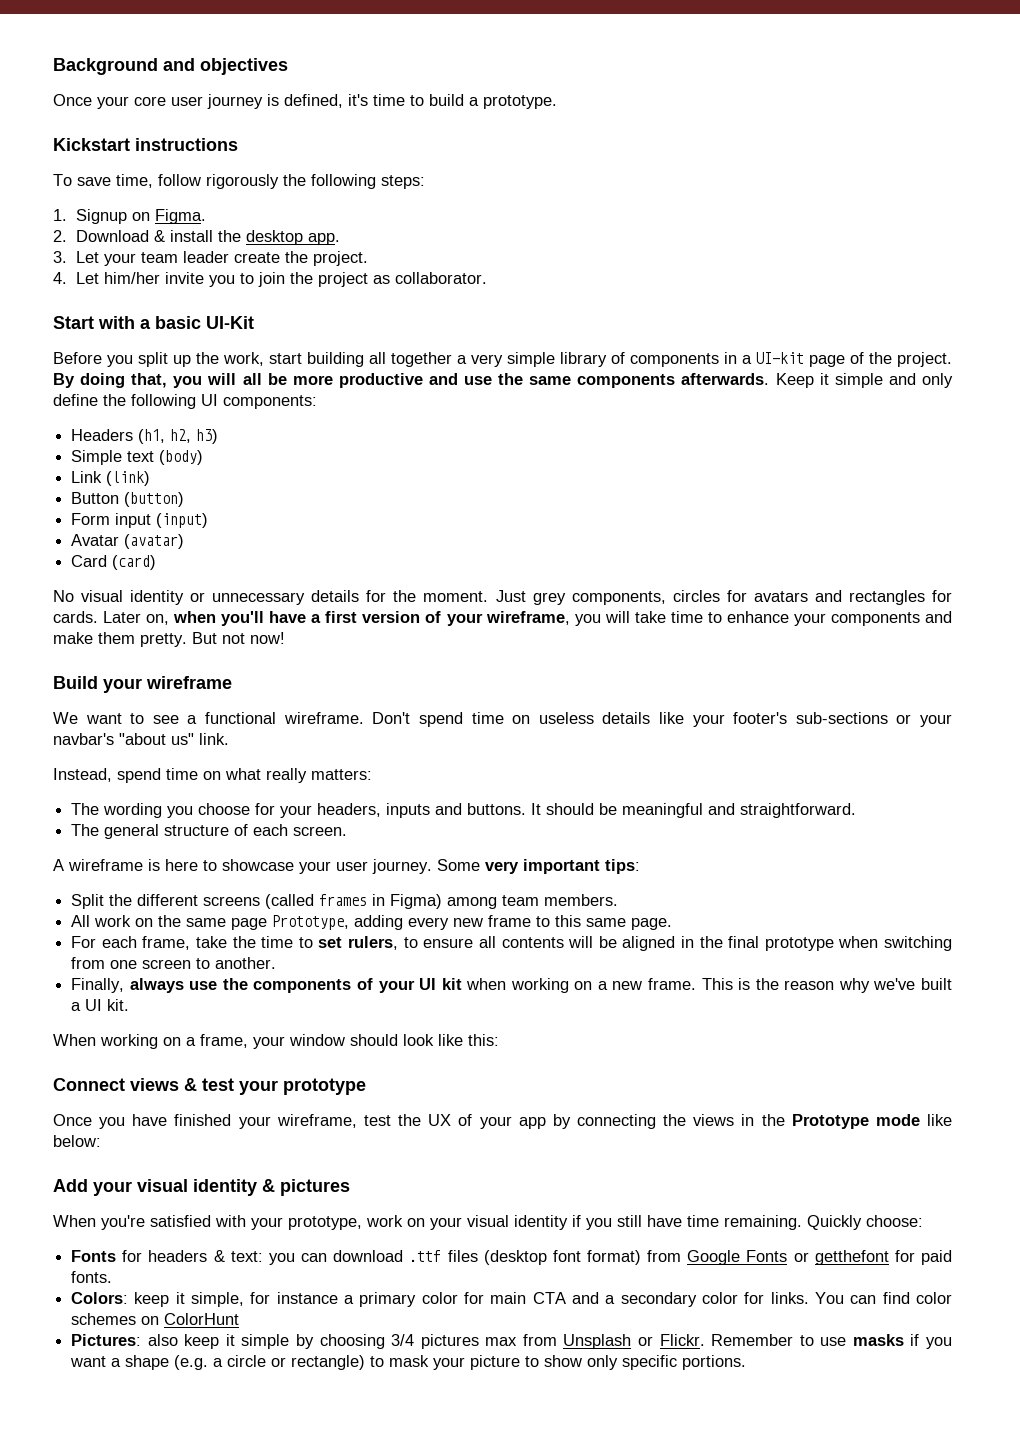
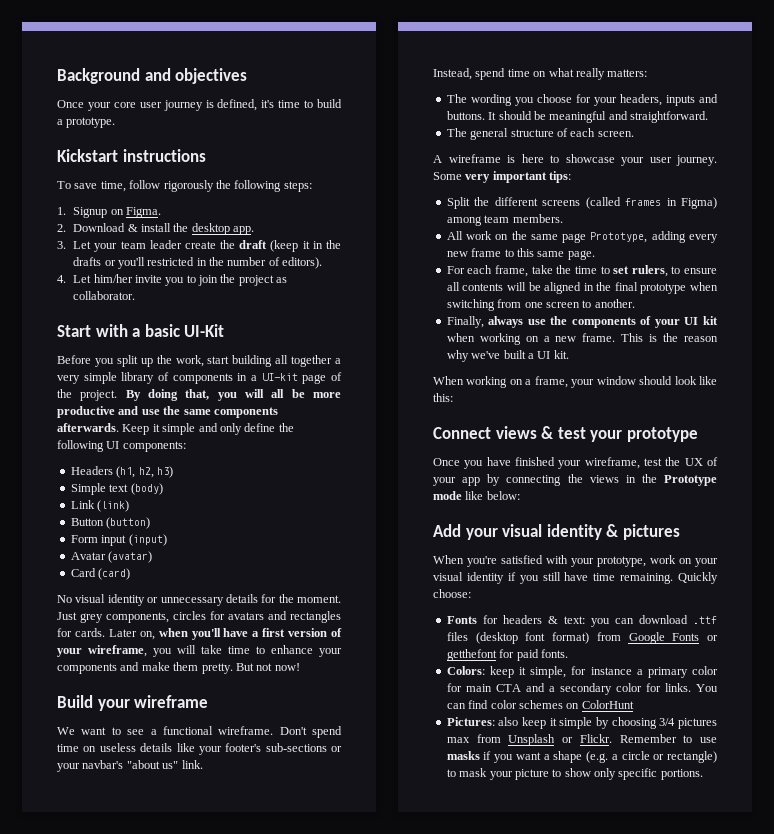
- 3. Let your team leader create the project.
+ 3. Let your team leader create the draft (keep it in the drafts or you'll restricted in the number of editors).

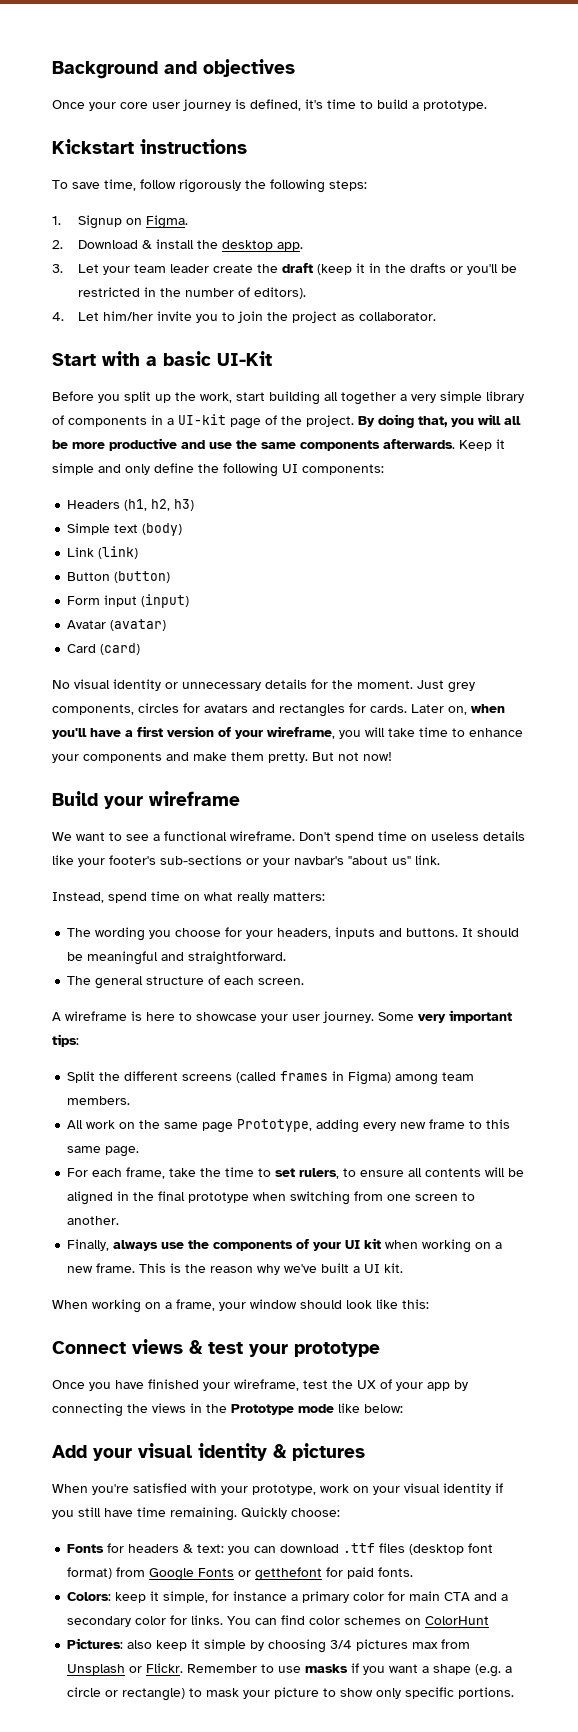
- 3. Let your team leader create the draft (keep it in the drafts or you'll restricted in the number of editors).
+ 3. Let your team leader create the draft (keep it in the drafts or you'll be restricted in the number of editors).

